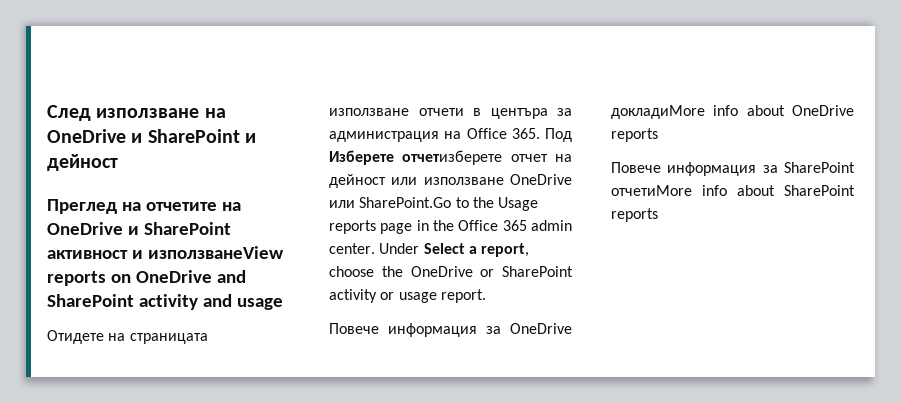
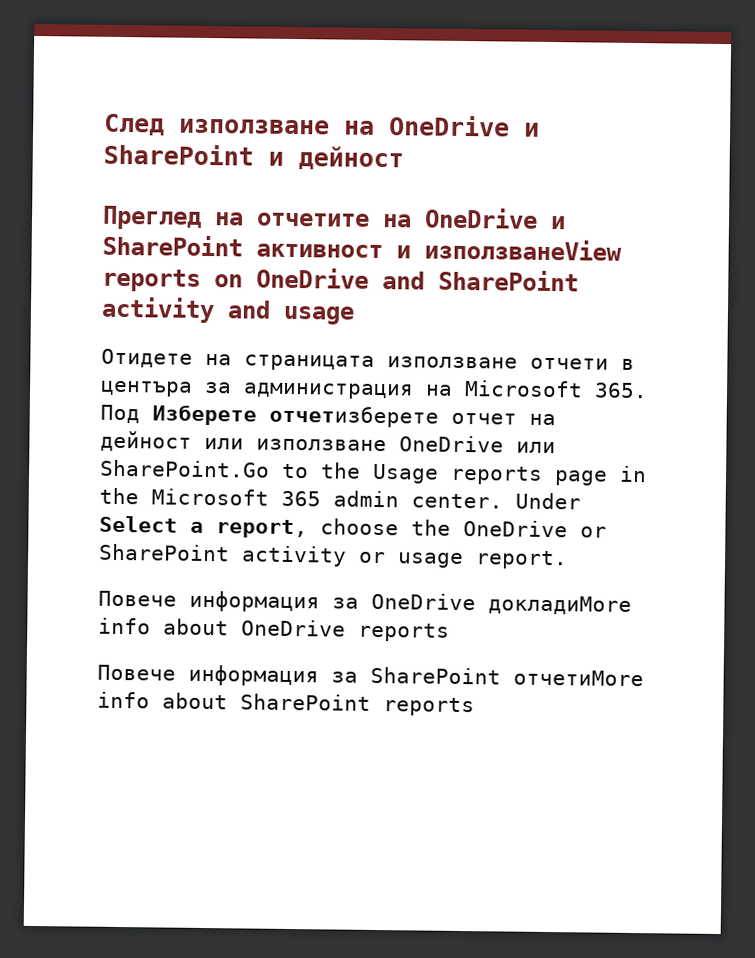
- Отидете на страницата използване отчети в центъра за администрация на Office 365. Под Изберете отчетизберете отчет на дейност или използване OneDrive или SharePoint.Go to the Usage reports page in the Office 365 admin center.
+ Отидете на страницата използване отчети в центъра за администрация на Microsoft 365. Под Изберете отчетизберете отчет на дейност или използване OneDrive или SharePoint.Go to the Usage reports page in the Microsoft 365 admin center.

